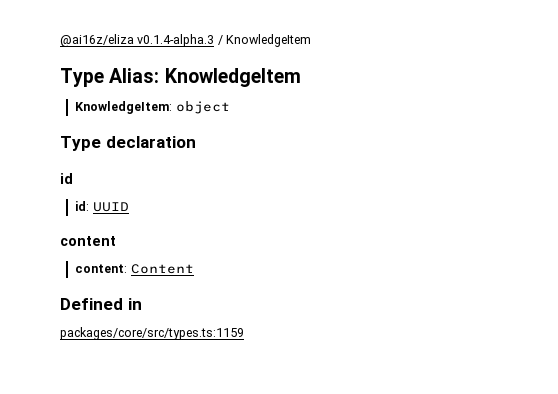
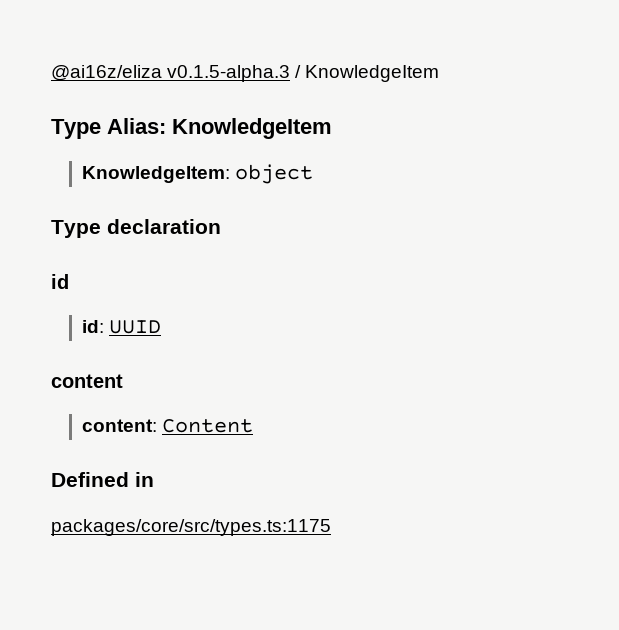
- @ai16z/eliza v0.1.4-alpha.3 / KnowledgeItem
+ @ai16z/eliza v0.1.5-alpha.3 / KnowledgeItem
- packages/core/src/types.ts:1159
+ packages/core/src/types.ts:1175

